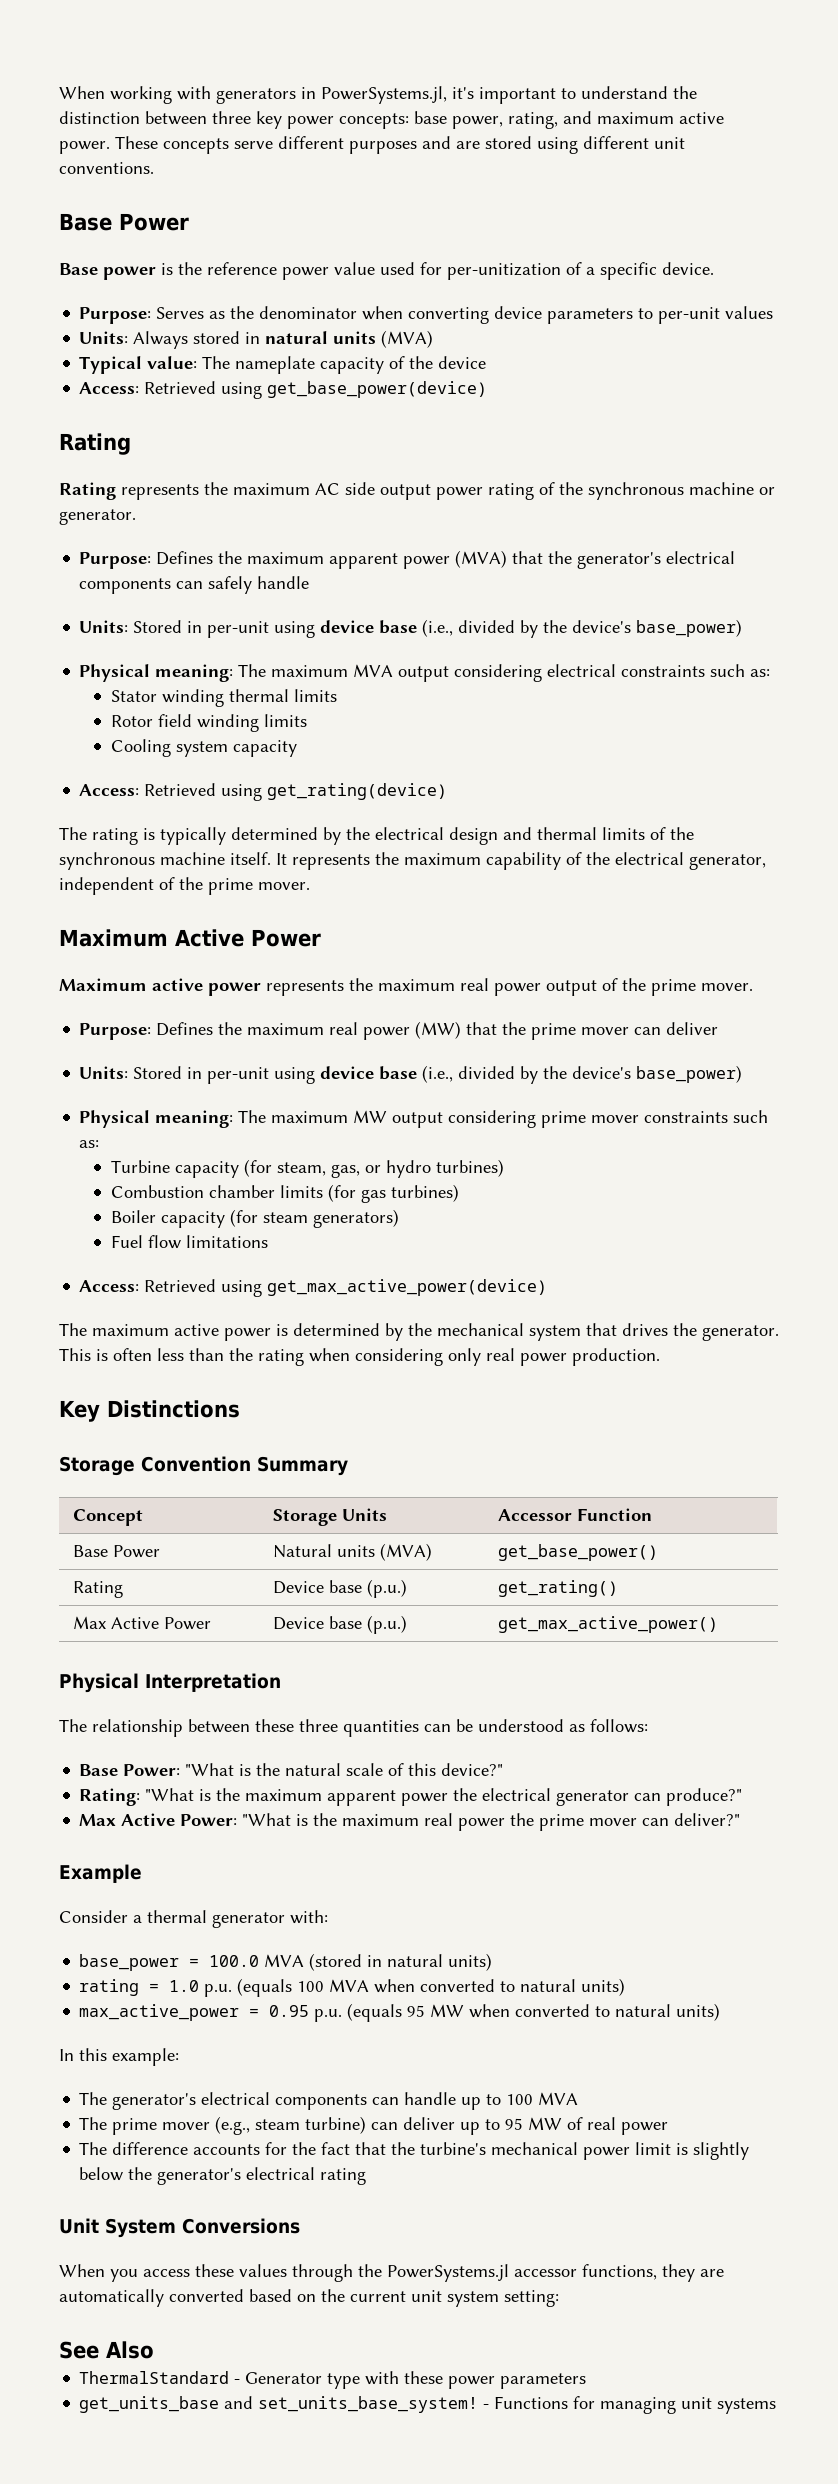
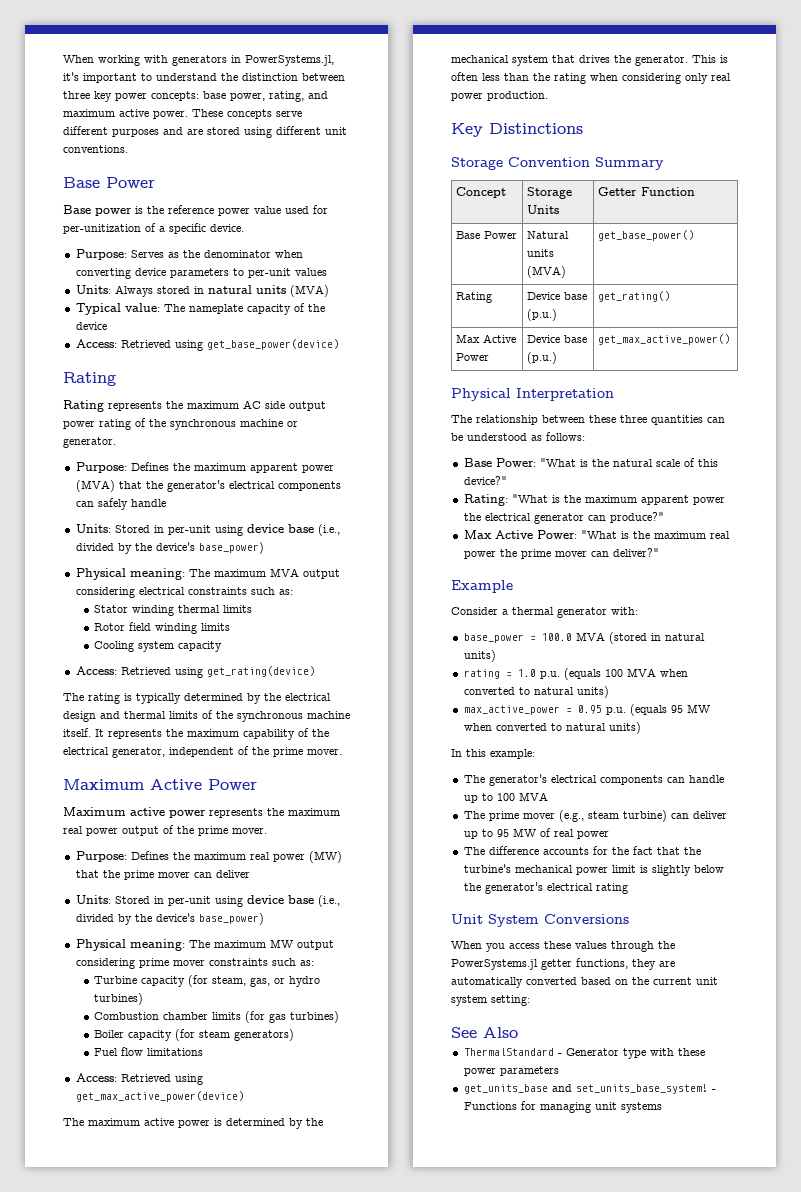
- Concept | Storage Units | Accessor Function
+ Concept | Storage Units | Getter Function
- When you access these values through the PowerSystems.jl accessor functions, they are automatically converted based on the current unit system setting:
+ When you access these values through the PowerSystems.jl getter functions, they are automatically converted based on the current unit system setting:

